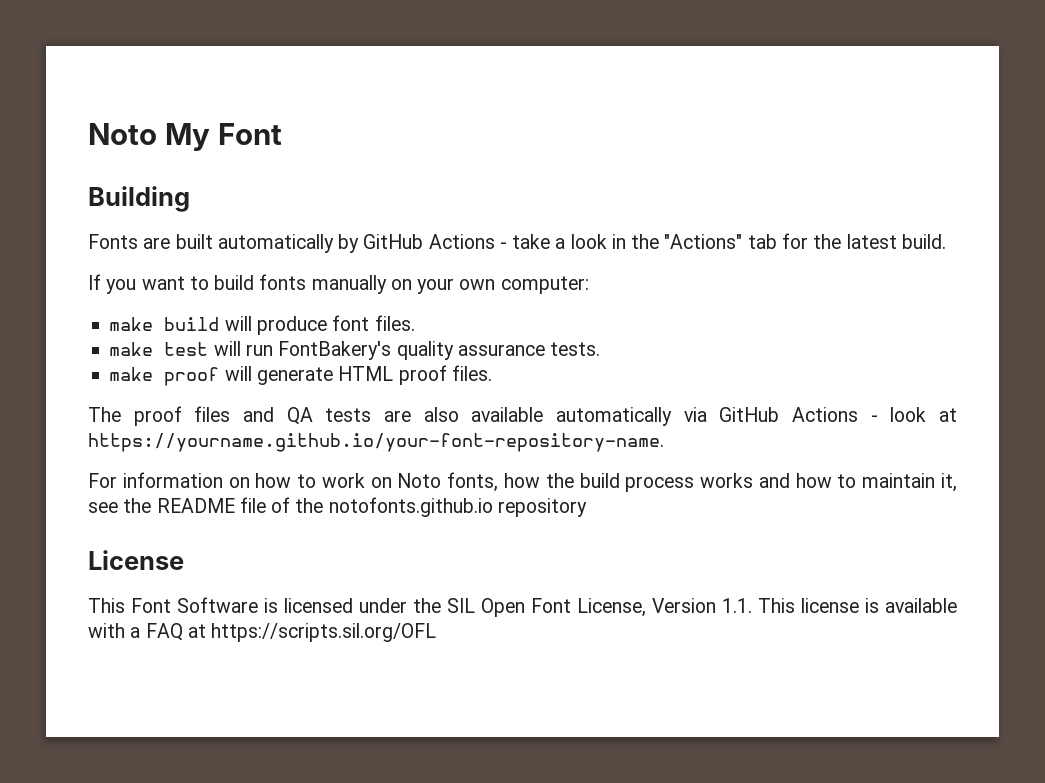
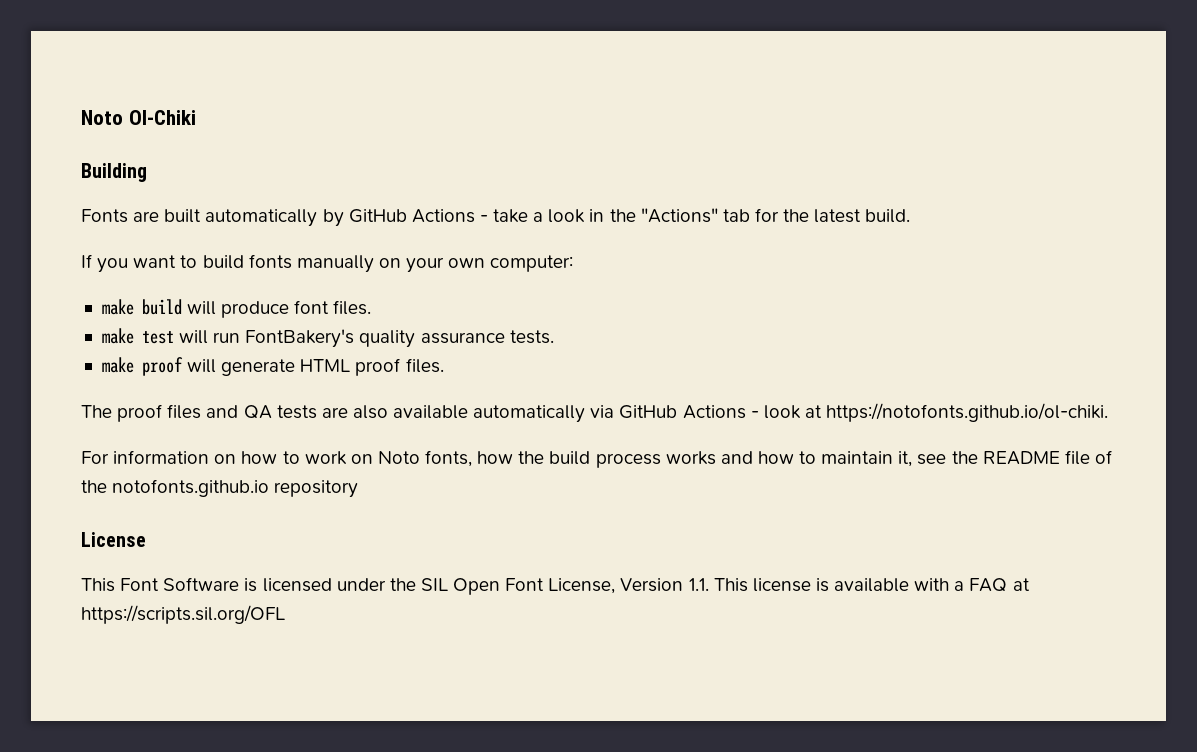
- Noto My Font
+ Noto Ol-Chiki
- The proof files and QA tests are also available automatically via GitHub Actions - look at https://yourname.github.io/your-font-repository-name.
+ The proof files and QA tests are also available automatically via GitHub Actions - look at https://notofonts.github.io/ol-chiki.

